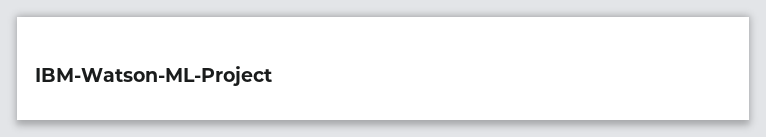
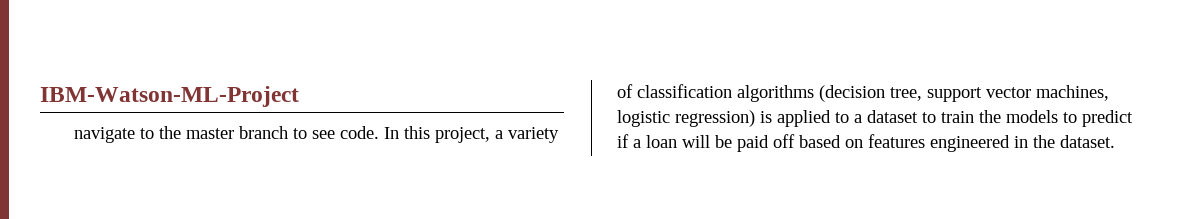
+ navigate to the master branch to see code. In this project, a variety of classification algorithms (decision tree, support vector machines, logistic regression) is applied to a dataset to train the models to predict if a loan will be paid off based on features engineered in the dataset.

